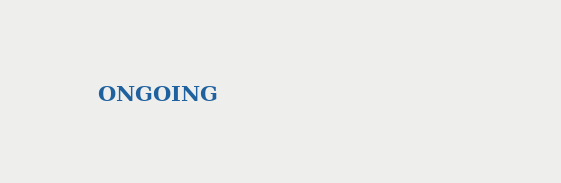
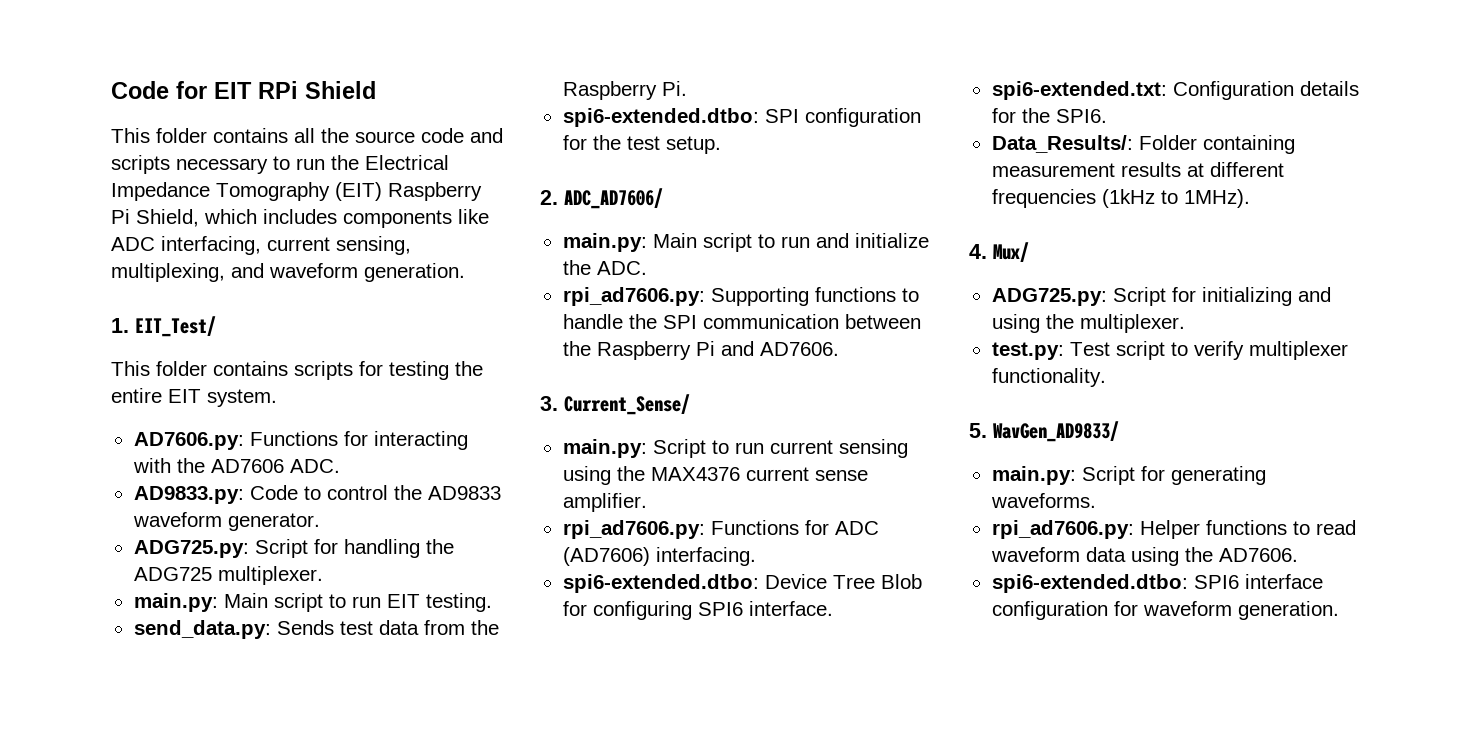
- ONGOING
+ Code for EIT RPi Shield
+ This folder contains all the source code and scripts necessary to run the Electrical Impedance Tomography (EIT) Raspberry Pi Shield, which includes components like ADC interfacing, current sensing, multiplexing, and waveform generation.
+ 1. EIT_Test/
+ This folder contains scripts for testing the entire EIT system.
+ AD7606.py: Functions for interacting with the AD7606 ADC.
+ AD9833.py: Code to control the AD9833 waveform generator.
+ ADG725.py: Script for handling the ADG725 multiplexer.
+ main.py: Main script to run EIT testing.
+ send_data.py: Sends test data from the Raspberry Pi.
+ spi6-extended.dtbo: SPI configuration for the test setup.
+ 2. ADC_AD7606/
+ main.py: Main script to run and initialize the ADC.
+ rpi_ad7606.py: Supporting functions to handle the SPI communication between the Raspberry Pi and AD7606.
+ 3. Current_Sense/
+ main.py: Script to run current sensing using the MAX4376 current sense amplifier.
+ rpi_ad7606.py: Functions for ADC (AD7606) interfacing.
+ spi6-extended.dtbo: Device Tree Blob for configuring SPI6 interface.
+ spi6-extended.txt: Configuration details for the SPI6.
+ Data_Results/: Folder containing measurement results at different frequencies (1kHz to 1MHz).
+ 4. Mux/
+ ADG725.py: Script for initializing and using the multiplexer.
+ test.py: Test script to verify multiplexer functionality.
+ 5. WavGen_AD9833/
+ main.py: Script for generating waveforms.
+ rpi_ad7606.py: Helper functions to read waveform data using the AD7606.
+ spi6-extended.dtbo: SPI6 interface configuration for waveform generation.

